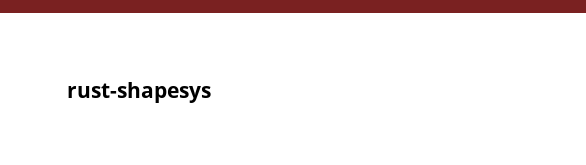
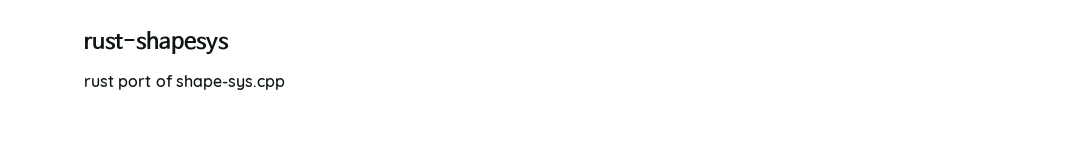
+ rust port of shape-sys.cpp

